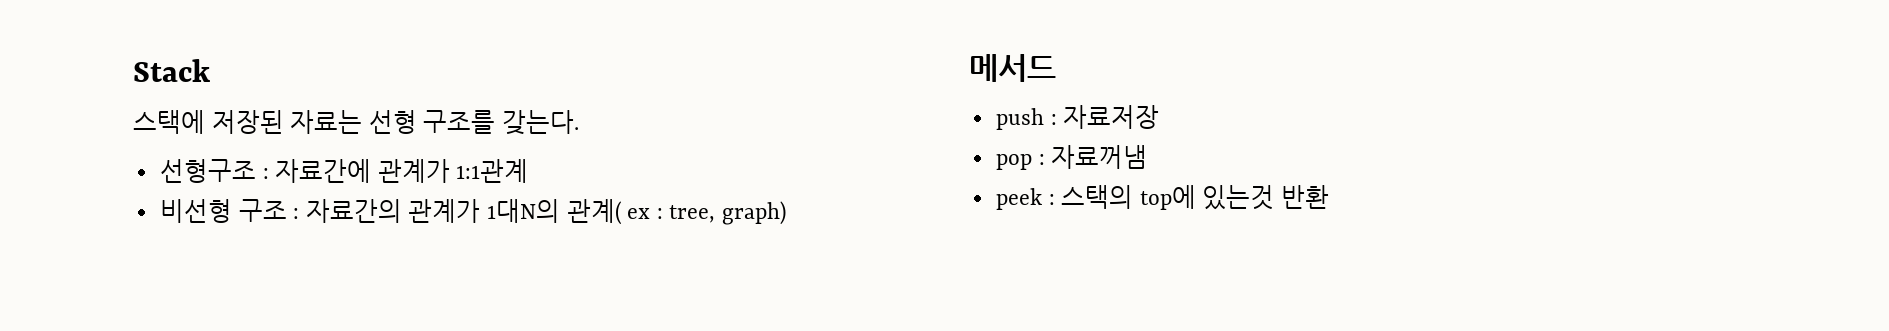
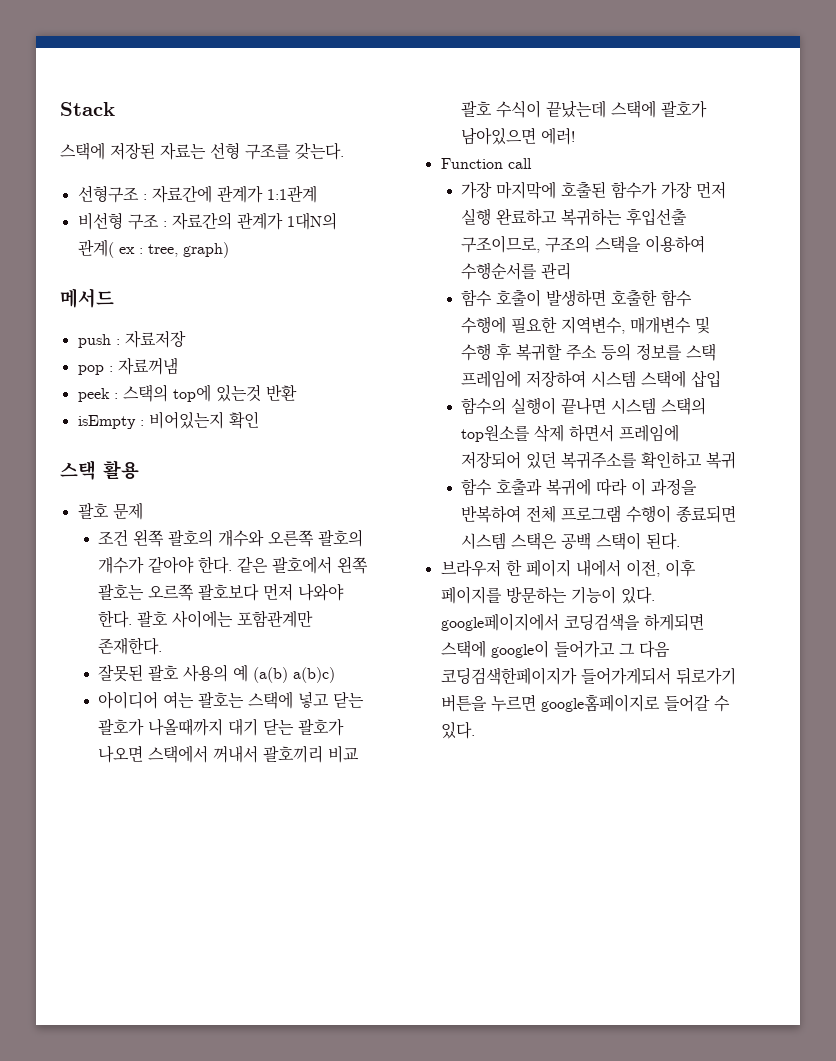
+ isEmpty : 비어있는지 확인
+ 스택 활용
+ 괄호 문제
+ 조건 왼쪽 괄호의 개수와 오른쪽 괄호의 개수가 같아야 한다. 같은 괄호에서 왼쪽 괄호는 오르쪽 괄호보다 먼저 나와야 한다. 괄호 사이에는 포함관계만 존재한다.
+ 잘못된 괄호 사용의 예 (a(b) a(b)c)
+ 아이디어 여는 괄호는 스택에 넣고 닫는 괄호가 나올때까지 대기 닫는 괄호가 나오면 스택에서 꺼내서 괄호끼리 비교 괄호 수식이 끝났는데 스택에 괄호가 남아있으면 에러!
+ Function call
+ 가장 마지막에 호출된 함수가 가장 먼저 실행 완료하고 복귀하는 후입선출 구조이므로, 구조의 스택을 이용하여 수행순서를 관리
+ 함수 호출이 발생하면 호출한 함수 수행에 필요한 지역변수, 매개변수 및 수행 후 복귀할 주소 등의 정보를 스택 프레임에 저장하여 시스템 스택에 삽입
+ 함수의 실행이 끝나면 시스템 스택의 top원소를 삭제 하면서 프레임에 저장되어 있던 복귀주소를 확인하고 복귀
+ 함수 호출과 복귀에 따라 이 과정을 반복하여 전체 프로그램 수행이 종료되면 시스템 스택은 공백 스택이 된다.
+ 브라우저 한 페이지 내에서 이전, 이후 페이지를 방문하는 기능이 있다. google페이지에서 코딩검색을 하게되면 스택에 google이 들어가고 그 다음 코딩검색한페이지가 들어가게되서 뒤로가기 버튼을 누르면 google홈페이지로 들어갈 수 있다.

